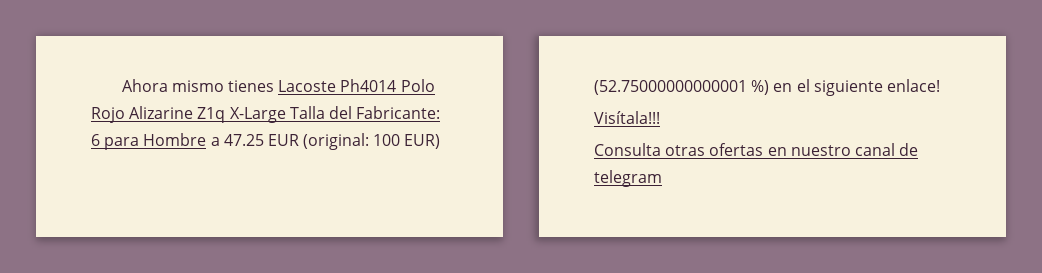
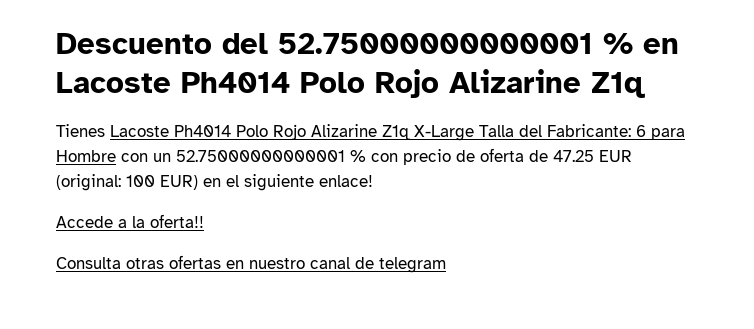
- Ahora mismo tienes Lacoste Ph4014 Polo Rojo Alizarine Z1q X-Large Talla del Fabricante: 6 para Hombre a 47.25 EUR (original: 100 EUR) (52.75000000000001 %) en el siguiente enlace!
+ Descuento del 52.75000000000001 % en Lacoste Ph4014 Polo Rojo Alizarine Z1q
+ Tienes Lacoste Ph4014 Polo Rojo Alizarine Z1q X-Large Talla del Fabricante: 6 para Hombre con un 52.75000000000001 % con precio de oferta de 47.25 EUR (original: 100 EUR) en el siguiente enlace!
- Visítala!!!
+ Accede a la oferta!!

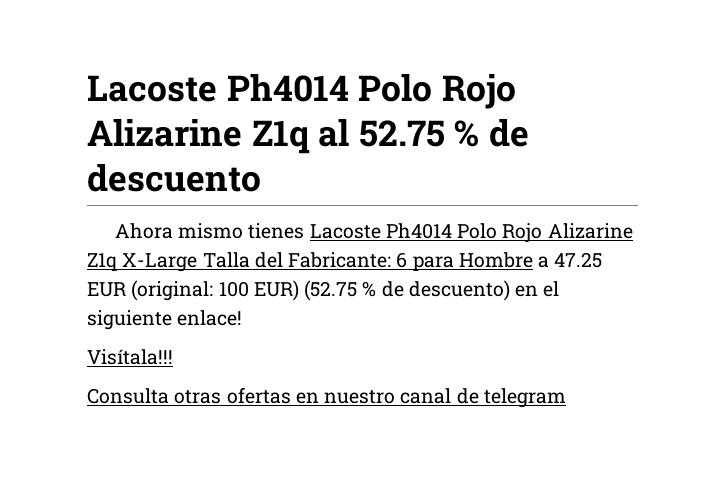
- Descuento del 52.75000000000001 % en Lacoste Ph4014 Polo Rojo Alizarine Z1q
- Tienes Lacoste Ph4014 Polo Rojo Alizarine Z1q X-Large Talla del Fabricante: 6 para Hombre con un 52.75000000000001 % con precio de oferta de 47.25 EUR (original: 100 EUR) en el siguiente enlace!
+ Lacoste Ph4014 Polo Rojo Alizarine Z1q al 52.75 % de descuento
+ Ahora mismo tienes Lacoste Ph4014 Polo Rojo Alizarine Z1q X-Large Talla del Fabricante: 6 para Hombre a 47.25 EUR (original: 100 EUR) (52.75 % de descuento) en el siguiente enlace!
- Accede a la oferta!!
+ Visítala!!!

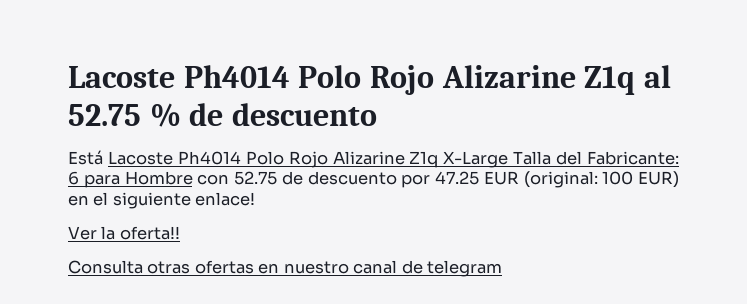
- Ahora mismo tienes Lacoste Ph4014 Polo Rojo Alizarine Z1q X-Large Talla del Fabricante: 6 para Hombre a 47.25 EUR (original: 100 EUR) (52.75 % de descuento) en el siguiente enlace!
+ Está Lacoste Ph4014 Polo Rojo Alizarine Z1q X-Large Talla del Fabricante: 6 para Hombre con 52.75 de descuento por 47.25 EUR (original: 100 EUR) en el siguiente enlace!
- Visítala!!!
+ Ver la oferta!!

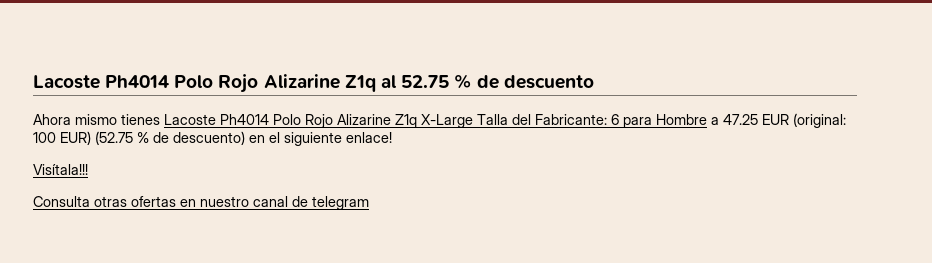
- Está Lacoste Ph4014 Polo Rojo Alizarine Z1q X-Large Talla del Fabricante: 6 para Hombre con 52.75 de descuento por 47.25 EUR (original: 100 EUR) en el siguiente enlace!
+ Ahora mismo tienes Lacoste Ph4014 Polo Rojo Alizarine Z1q X-Large Talla del Fabricante: 6 para Hombre a 47.25 EUR (original: 100 EUR) (52.75 % de descuento) en el siguiente enlace!
- Ver la oferta!!
+ Visítala!!!

